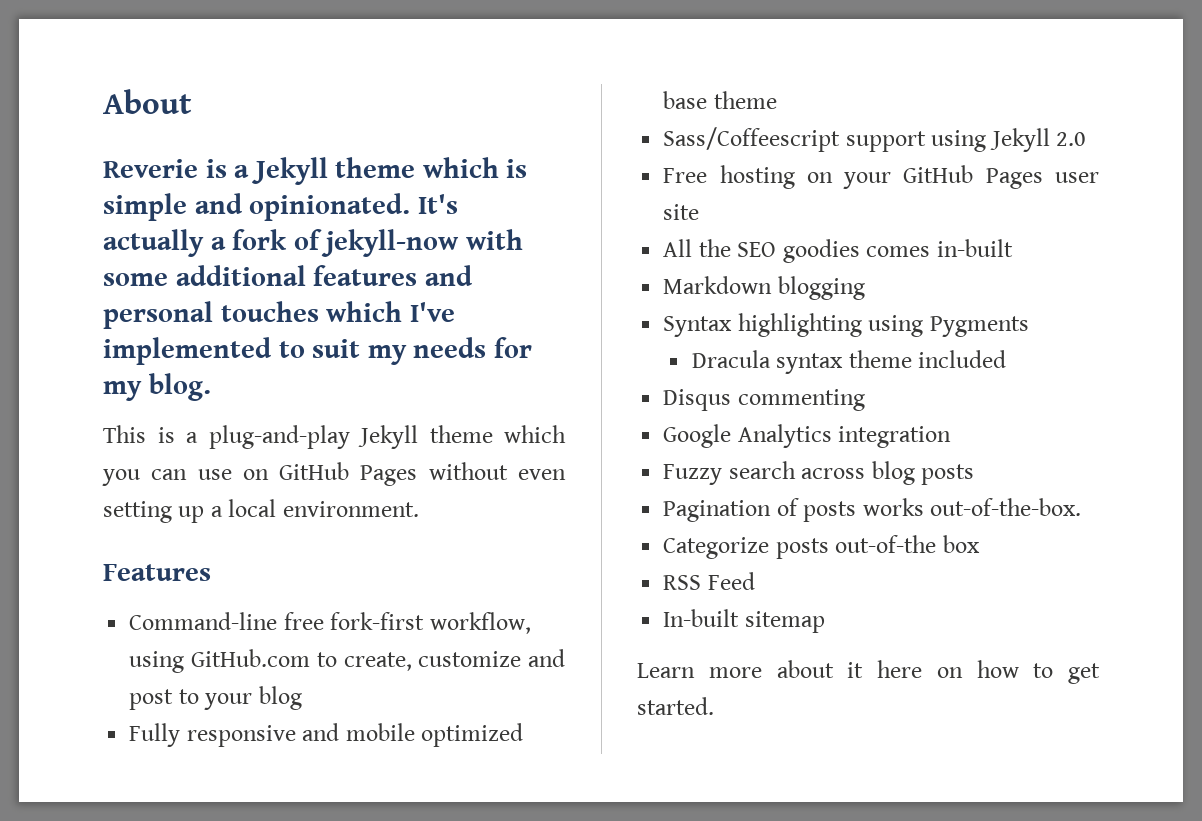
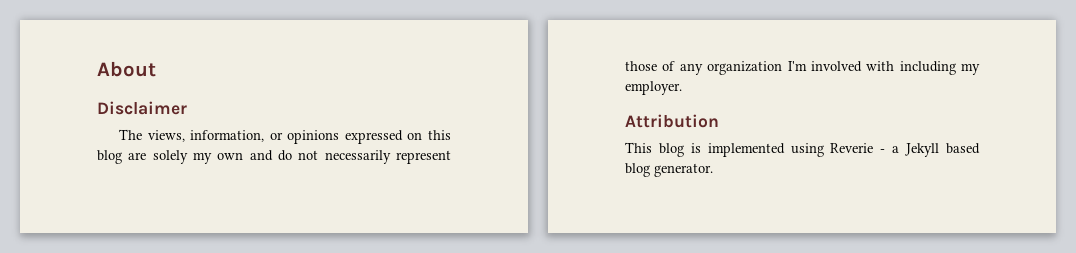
- Reverie is a Jekyll theme which is simple and opinionated. It's actually a fork of jekyll-now with some additional features and personal touches which I've implemented to suit my needs for my blog.
- This is a plug-and-play Jekyll theme which you can use on GitHub Pages without even setting up a local environment.
- Features
- Command-line free fork-first workflow, using GitHub.com to create, customize and post to your blog
- Fully responsive and mobile optimized base theme
- Sass/Coffeescript support using Jekyll 2.0
- Free hosting on your GitHub Pages user site
- All the SEO goodies comes in-built
- Markdown blogging
- Syntax highlighting using Pygments
- Dracula syntax theme included
- Disqus commenting
- Google Analytics integration
- Fuzzy search across blog posts
- Pagination of posts works out-of-the-box.
- Categorize posts out-of-the box
- RSS Feed
- In-built sitemap
- Learn more about it here on how to get started.
+ Disclaimer
+ The views, information, or opinions expressed on this blog are solely my own and do not necessarily represent those of any organization I'm involved with including my employer.
+ Attribution
+ This blog is implemented using Reverie - a Jekyll based blog generator.

